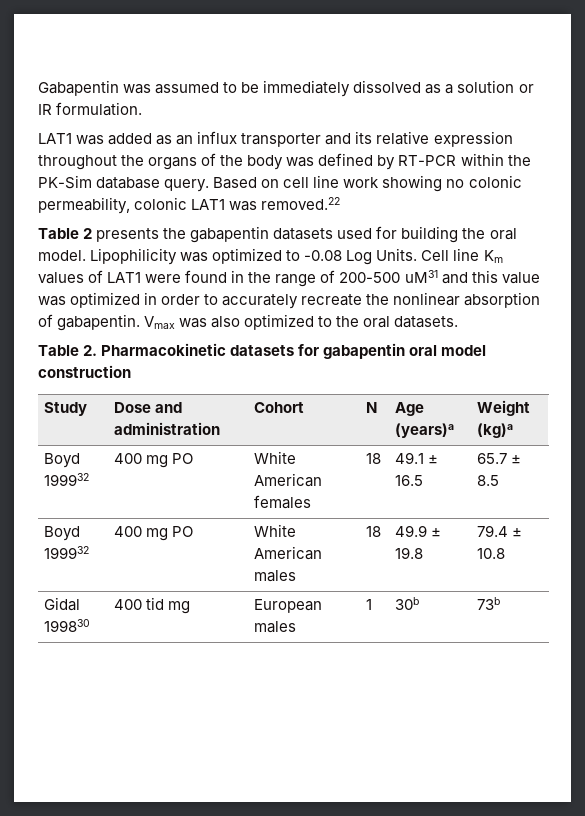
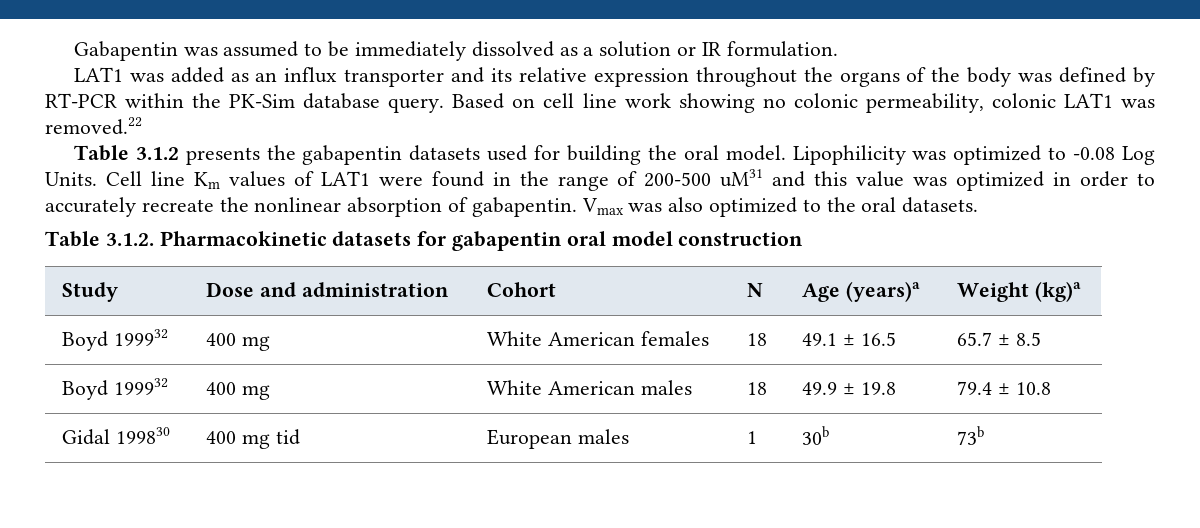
- Table 2 presents the gabapentin datasets used for building the oral model.
+ Table 3.1.2 presents the gabapentin datasets used for building the oral model.
- Table 2. Pharmacokinetic datasets for gabapentin oral model construction
+ Table 3.1.2. Pharmacokinetic datasets for gabapentin oral model construction
- Boyd 199932 | 400 mg PO | White American females | 18 | 49.1 ± 16.5 | 65.7 ± 8.5
+ Boyd 199932 | 400 mg | White American females | 18 | 49.1 ± 16.5 | 65.7 ± 8.5
- Boyd 199932 | 400 mg PO | White American males | 18 | 49.9 ± 19.8 | 79.4 ± 10.8
+ Boyd 199932 | 400 mg | White American males | 18 | 49.9 ± 19.8 | 79.4 ± 10.8
- Gidal 199830 | 400 tid mg | European males | 1 | 30b | 73b
+ Gidal 199830 | 400 mg tid | European males | 1 | 30b | 73b

